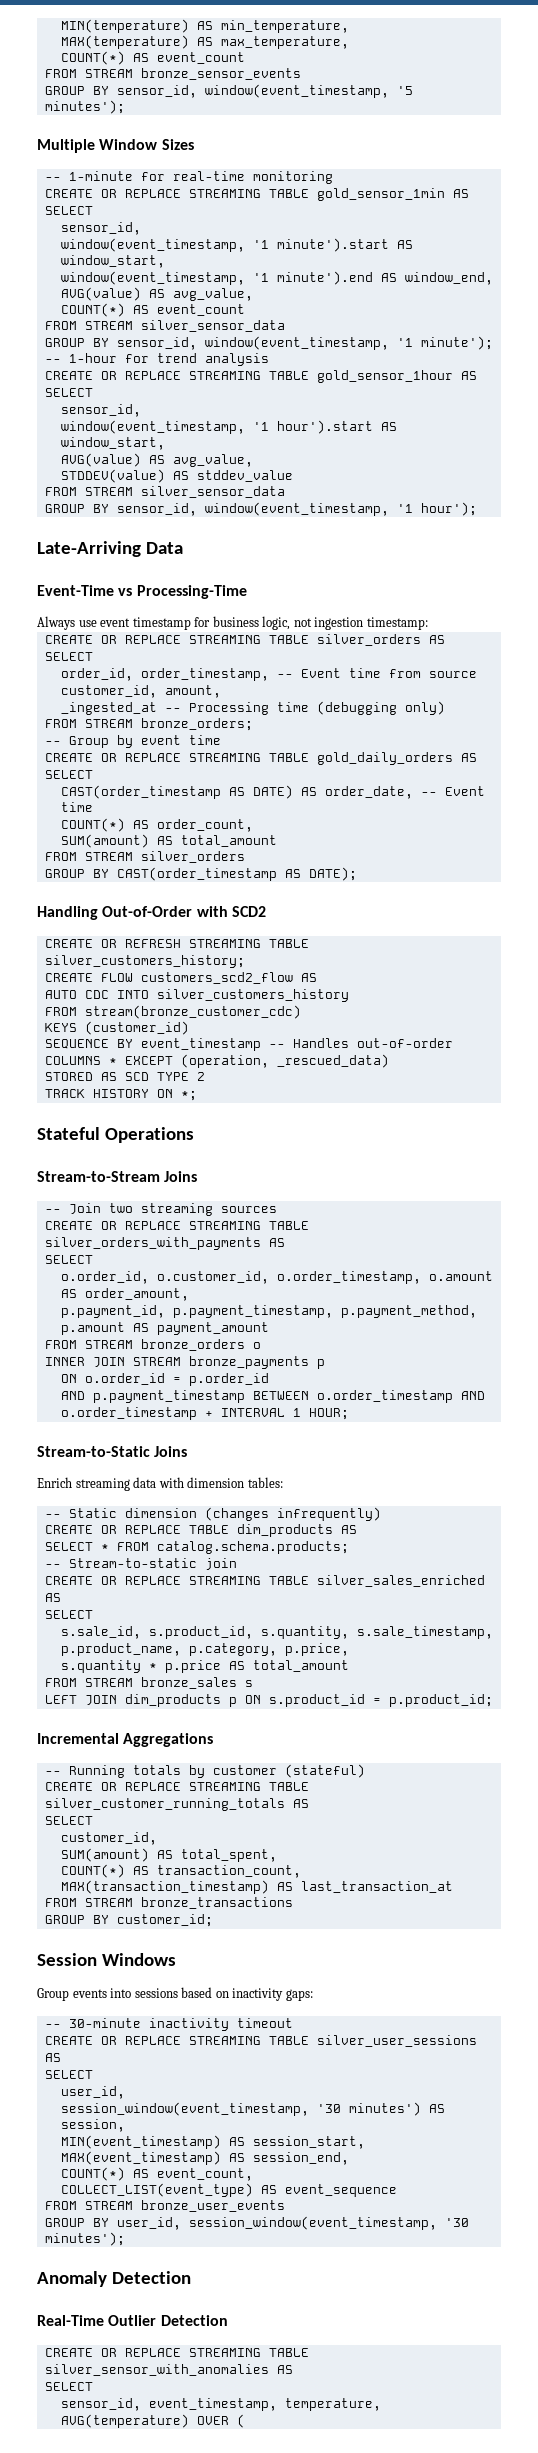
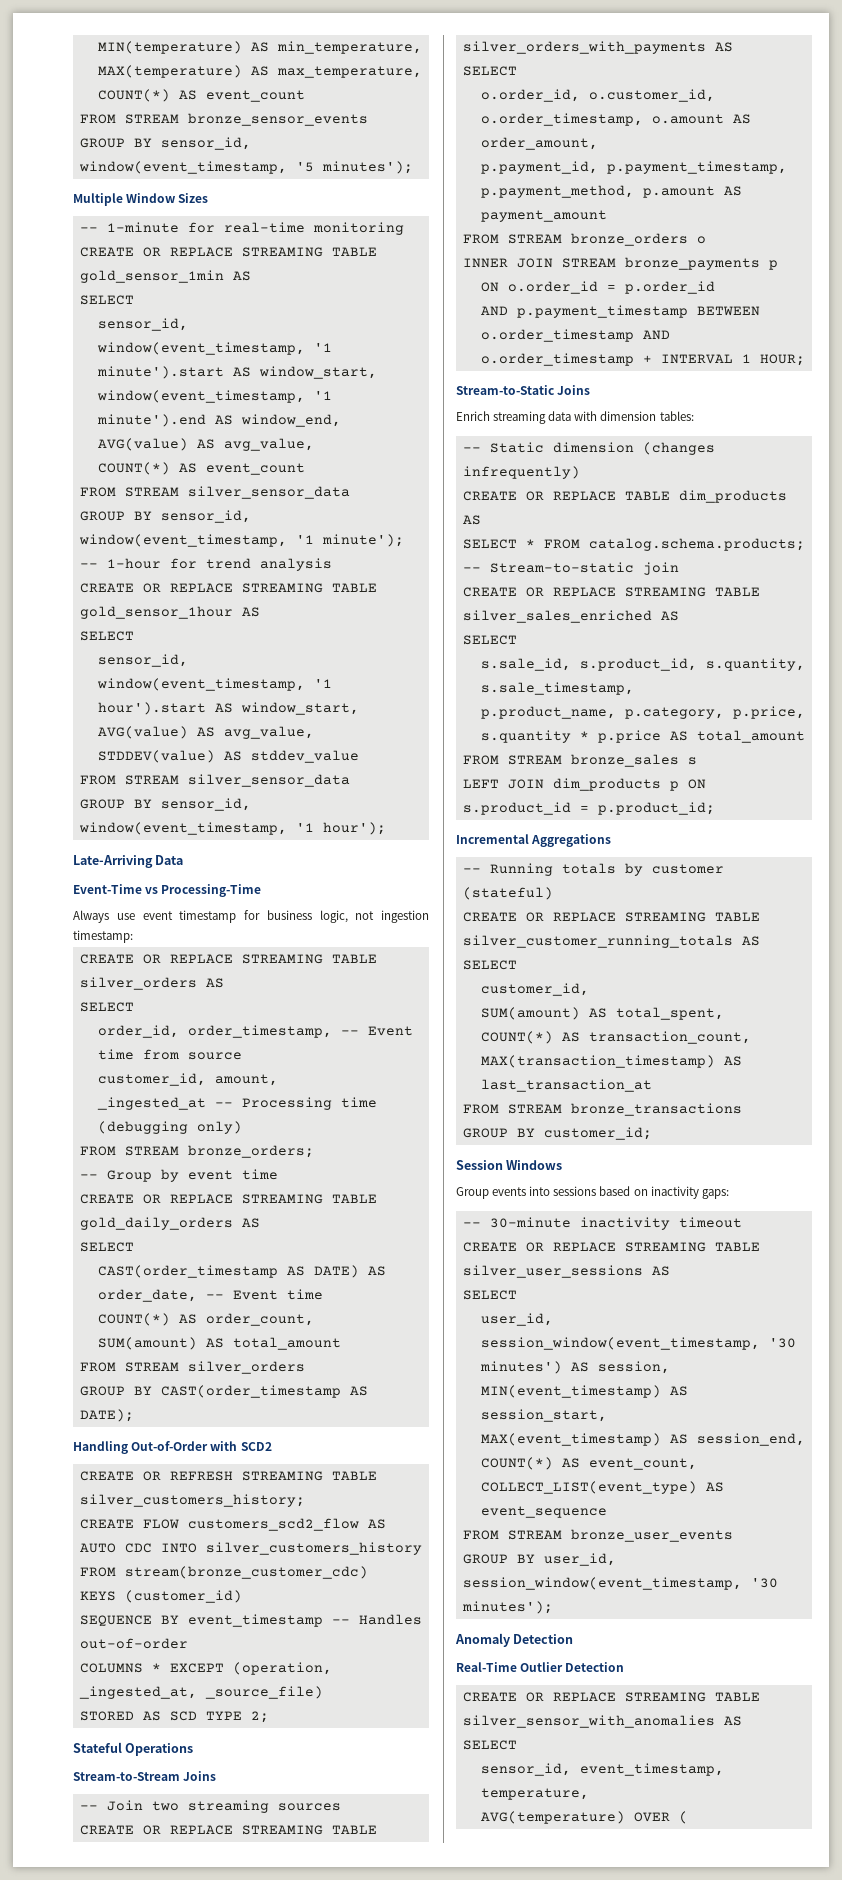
- COLUMNS * EXCEPT (operation, _rescued_data)
+ COLUMNS * EXCEPT (operation, _ingested_at, _source_file)
- STORED AS SCD TYPE 2
- TRACK HISTORY ON *;
+ STORED AS SCD TYPE 2;

